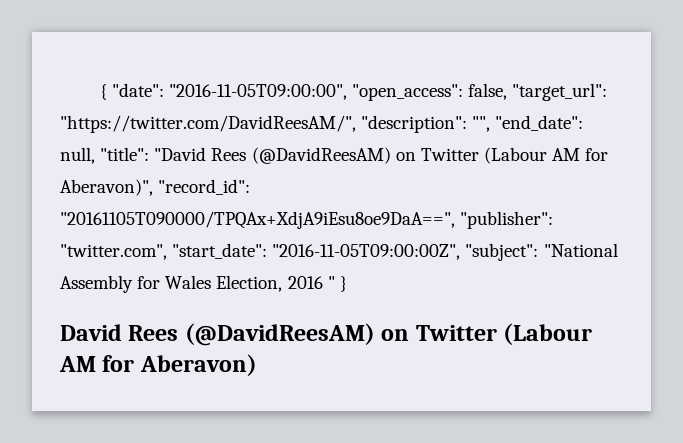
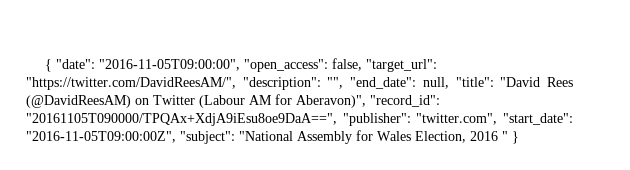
- David Rees (@DavidReesAM) on Twitter (Labour AM for Aberavon)

